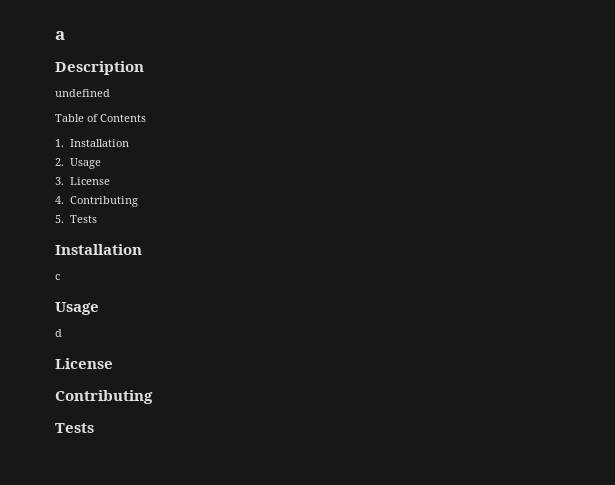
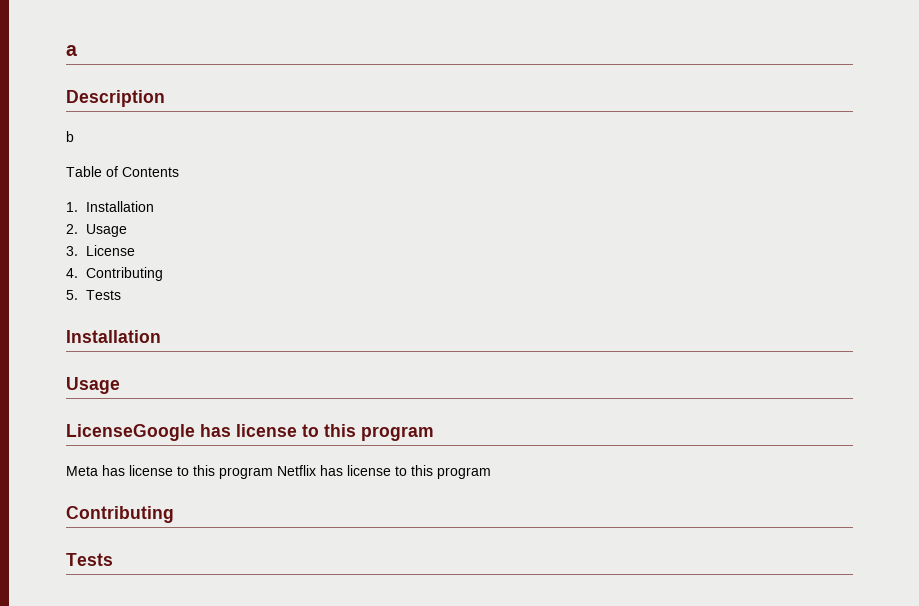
- undefined
+ b
  5. Tests
  Installation
- c
  Usage
- d
- License
+ LicenseGoogle has license to this program
+ Meta has license to this program Netflix has license to this program

